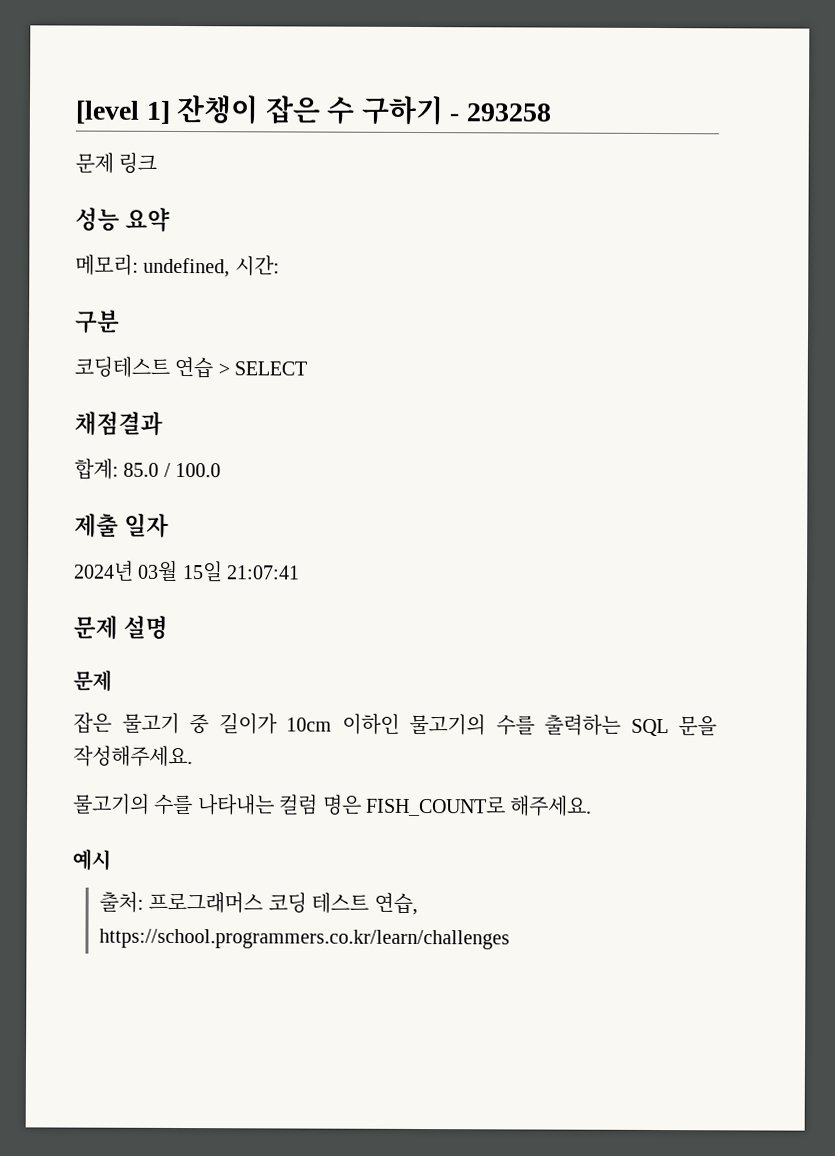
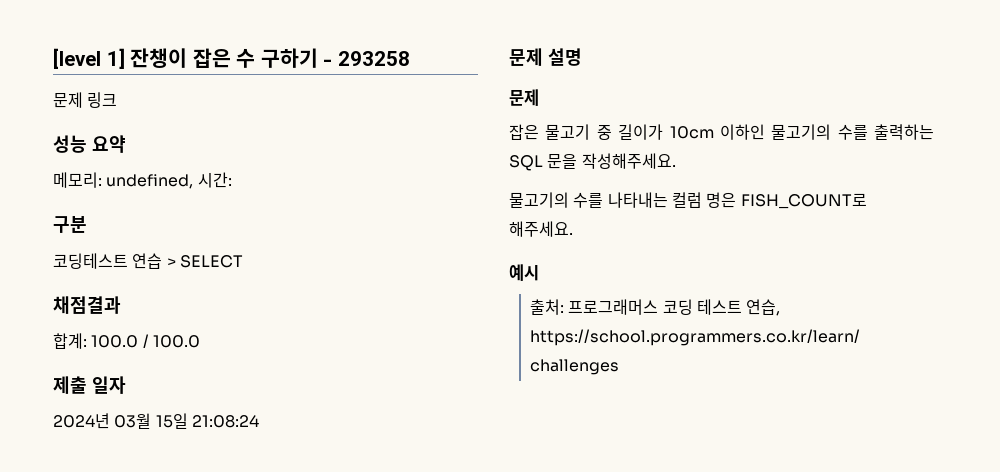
- 합계: 85.0 / 100.0
+ 합계: 100.0 / 100.0
- 2024년 03월 15일 21:07:41
+ 2024년 03월 15일 21:08:24

